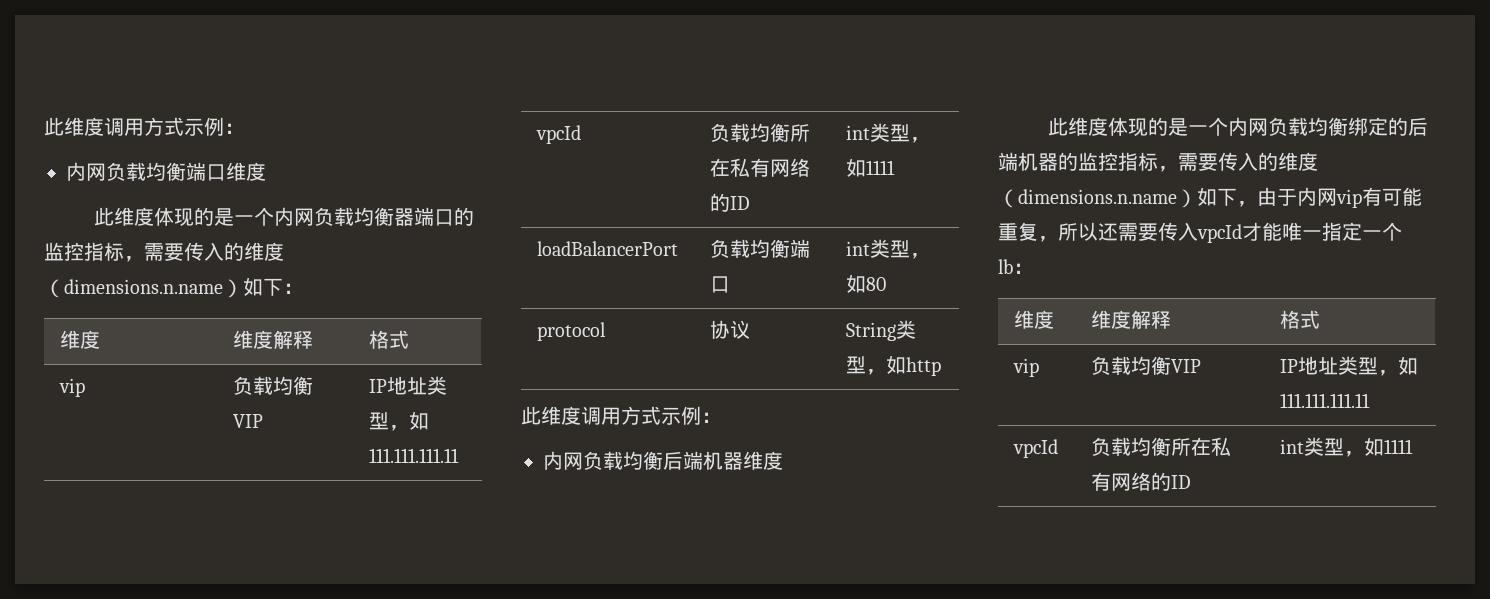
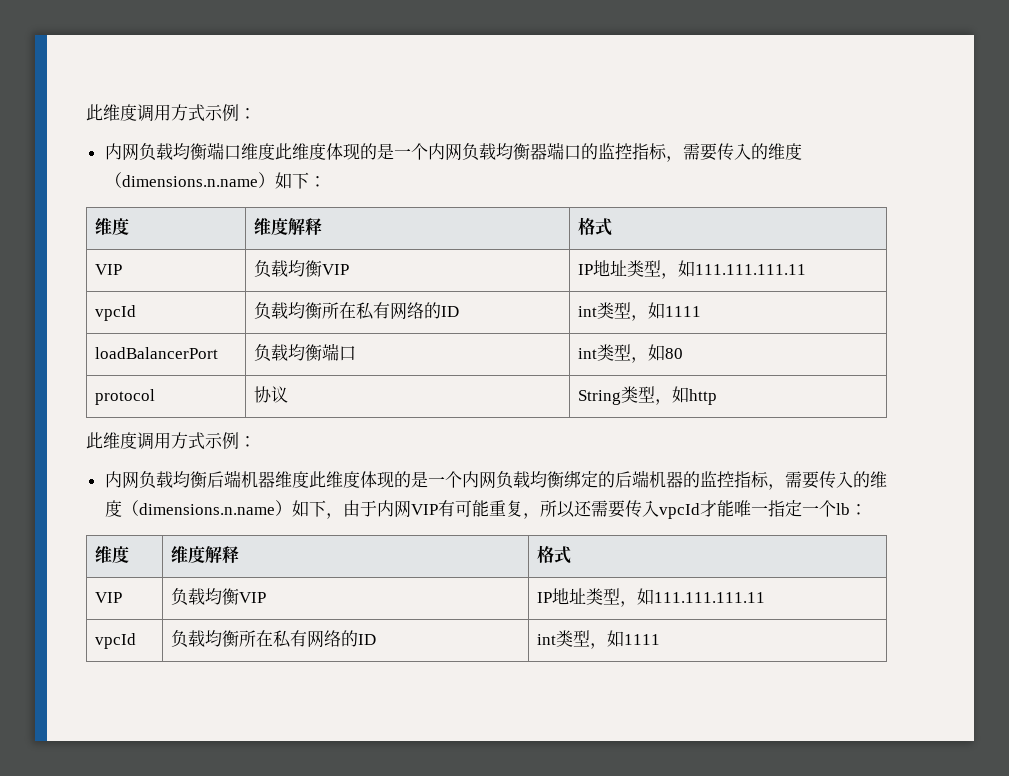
- 内网负载均衡端口维度
- 此维度体现的是一个内网负载均衡器端口的监控指标，需要传入的维度（dimensions.n.name）如下：
+ 内网负载均衡端口维度此维度体现的是一个内网负载均衡器端口的监控指标，需要传入的维度（dimensions.n.name）如下：
  维度 | 维度解释 | 格式
- vip | 负载均衡VIP | IP地址类型，如111.111.111.11
+ VIP | 负载均衡VIP | IP地址类型，如111.111.111.11
- 内网负载均衡后端机器维度
- 此维度体现的是一个内网负载均衡绑定的后端机器的监控指标，需要传入的维度（dimensions.n.name）如下，由于内网vip有可能重复，所以还需要传入vpcId才能唯一指定一个lb：
+ 内网负载均衡后端机器维度此维度体现的是一个内网负载均衡绑定的后端机器的监控指标，需要传入的维度（dimensions.n.name）如下，由于内网VIP有可能重复，所以还需要传入vpcId才能唯一指定一个lb：
  维度 | 维度解释 | 格式
- vip | 负载均衡VIP | IP地址类型，如111.111.111.11
+ VIP | 负载均衡VIP | IP地址类型，如111.111.111.11

